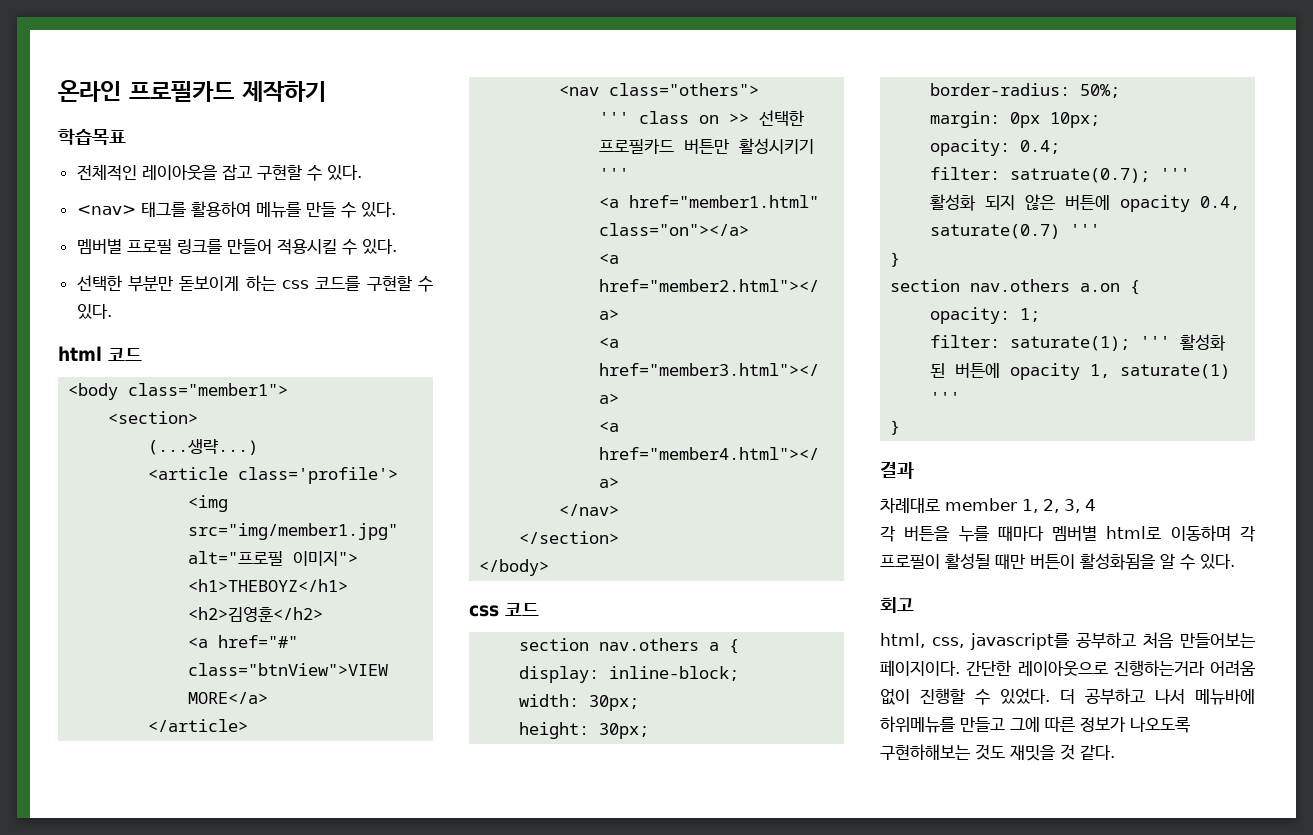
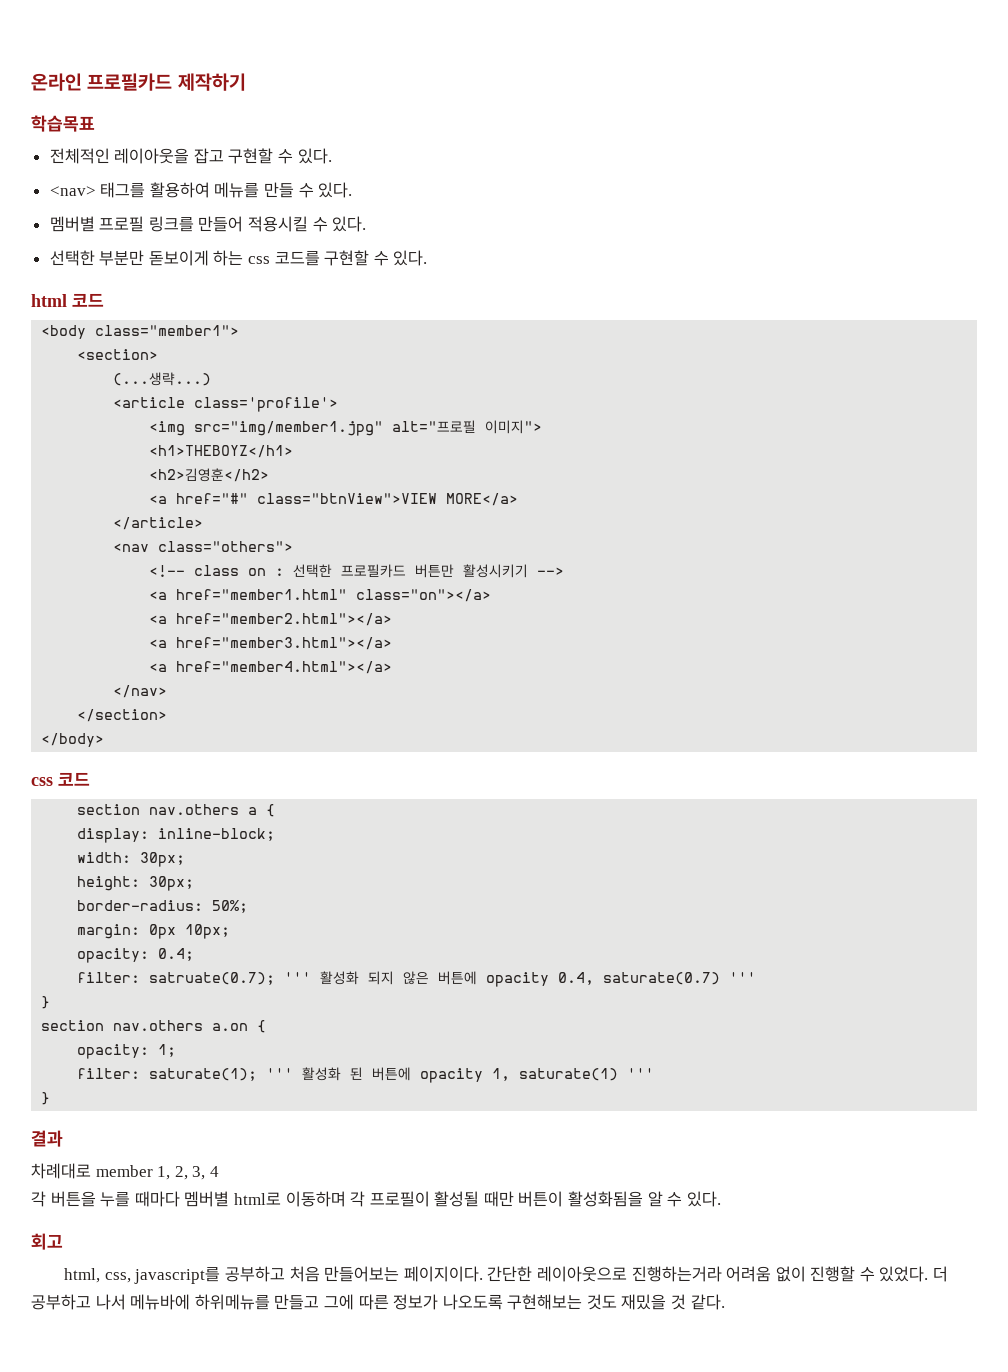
- ''' class on >> 선택한 프로필카드 버튼만 활성시키기 '''
+ <!-- class on : 선택한 프로필카드 버튼만 활성시키기 -->
- 더 공부하고 나서 메뉴바에 하위메뉴를 만들고 그에 따른 정보가 나오도록 구현하해보는 것도 재밋을 것 같다.
+ 더 공부하고 나서 메뉴바에 하위메뉴를 만들고 그에 따른 정보가 나오도록 구현해보는 것도 재밌을 것 같다.

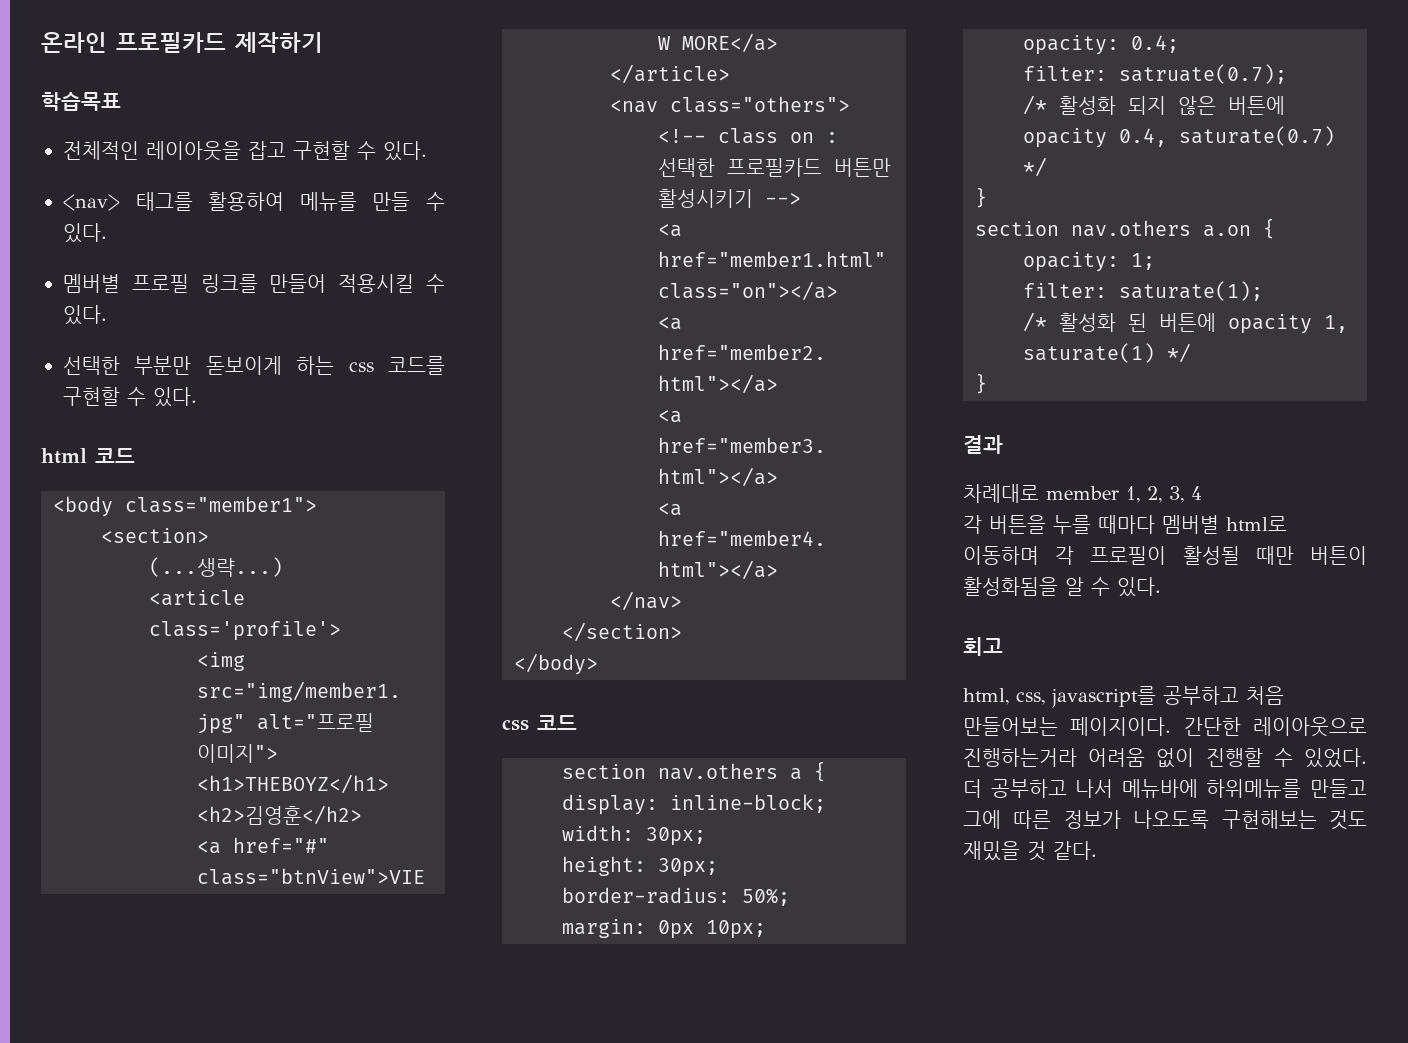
- filter: satruate(0.7); ''' 활성화 되지 않은 버튼에 opacity 0.4, saturate(0.7) '''
+ filter: satruate(0.7);
+ /* 활성화 되지 않은 버튼에 opacity 0.4, saturate(0.7) */
- filter: saturate(1); ''' 활성화 된 버튼에 opacity 1, saturate(1) '''
+ filter: saturate(1);
+ /* 활성화 된 버튼에 opacity 1, saturate(1) */

